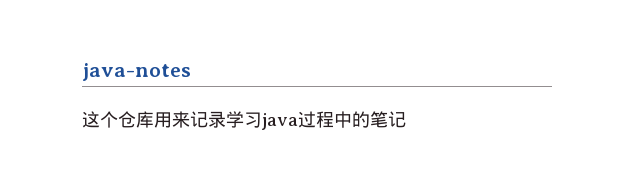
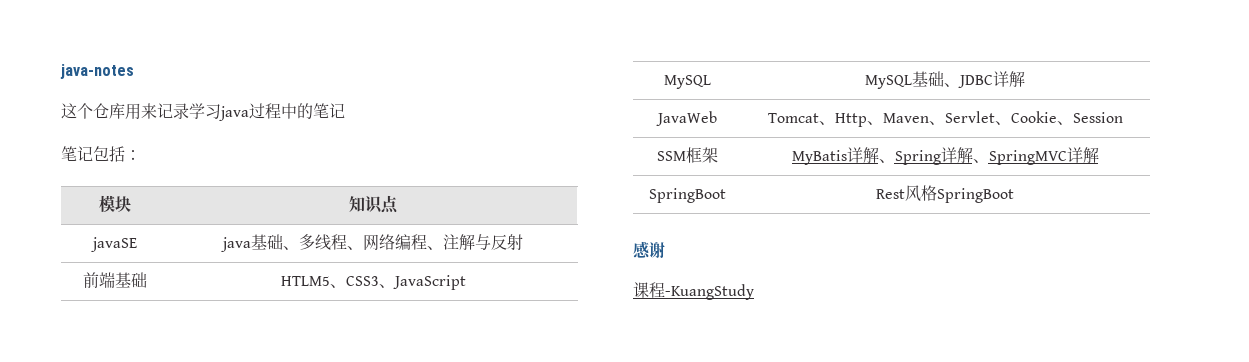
+ 笔记包括：
+ 模块 | 知识点
+ javaSE | java基础、多线程、网络编程、注解与反射
+ 前端基础 | HTLM5、CSS3、JavaScript
+ MySQL | MySQL基础、JDBC详解
+ JavaWeb | Tomcat、Http、Maven、Servlet、Cookie、Session
+ SSM框架 | MyBatis详解、Spring详解、SpringMVC详解
+ SpringBoot | Rest风格SpringBoot
+ 感谢
+ 课程-KuangStudy

